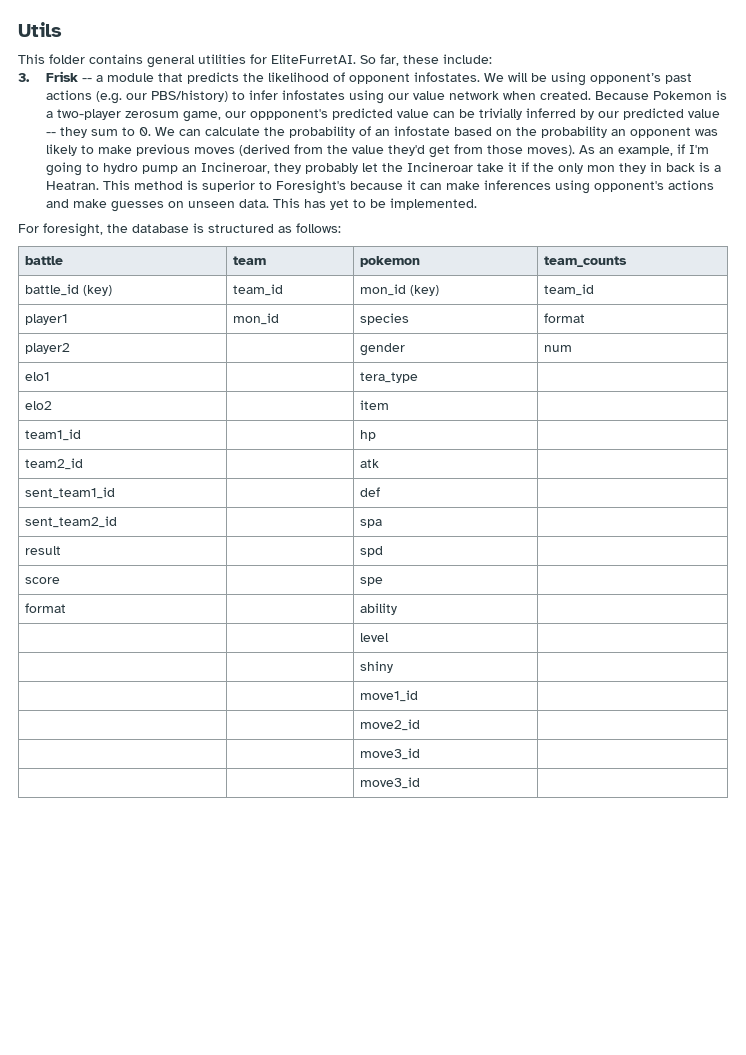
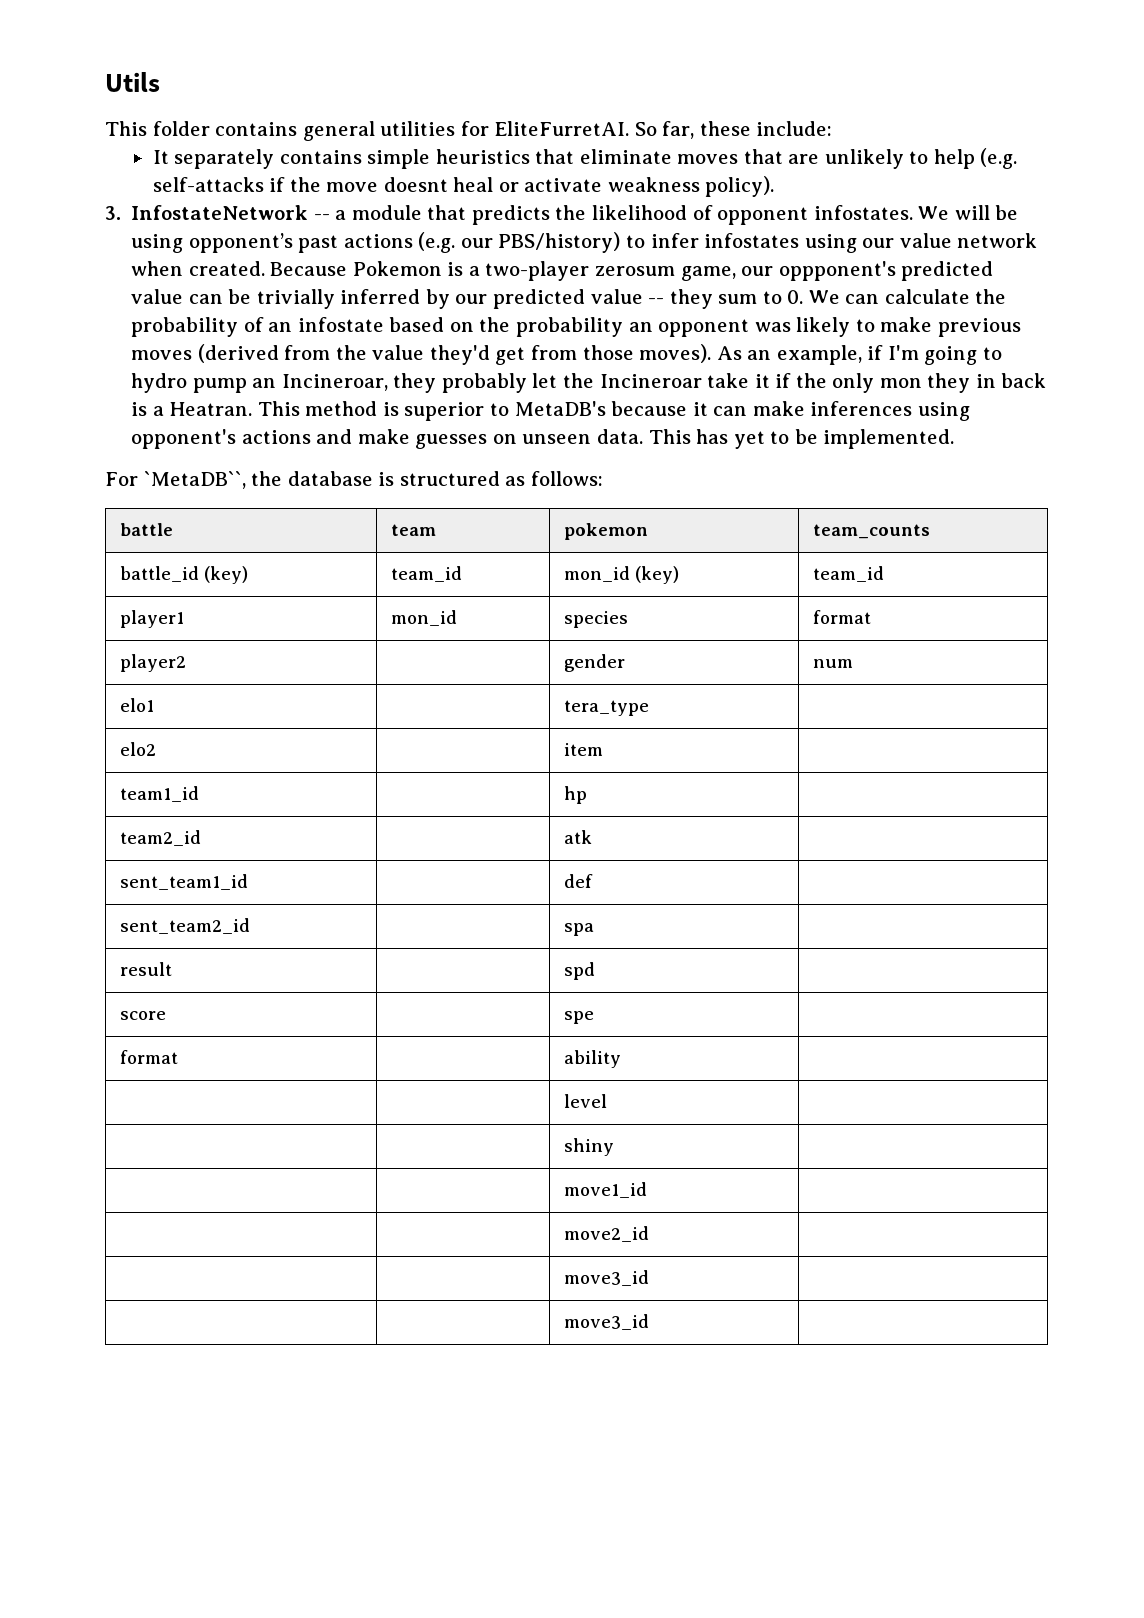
+ It separately contains simple heuristics that eliminate moves that are unlikely to help (e.g. self-attacks if the move doesnt heal or activate weakness policy).
- 3. Frisk -- a module that predicts the likelihood of opponent infostates.
+ 3. InfostateNetwork -- a module that predicts the likelihood of opponent infostates.
- This method is superior to Foresight's because it can make inferences using opponent's actions and make guesses on unseen data.
+ This method is superior to MetaDB's because it can make inferences using opponent's actions and make guesses on unseen data.
- For foresight, the database is structured as follows:
+ For `MetaDB``, the database is structured as follows:

